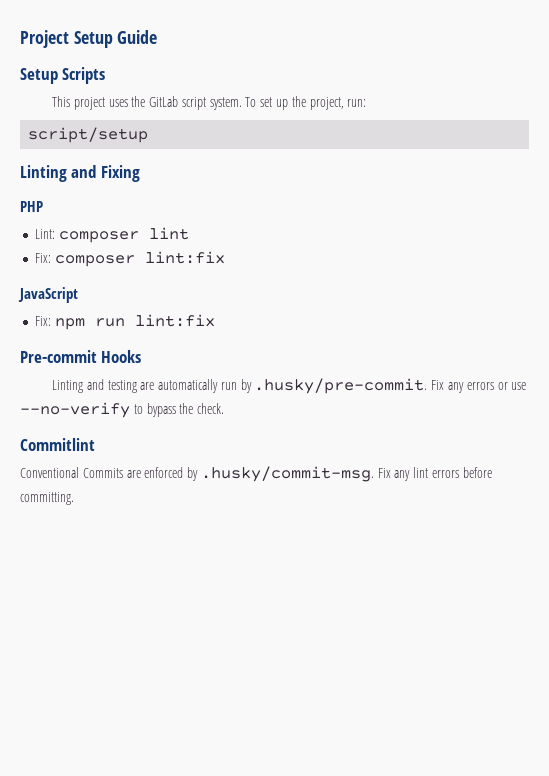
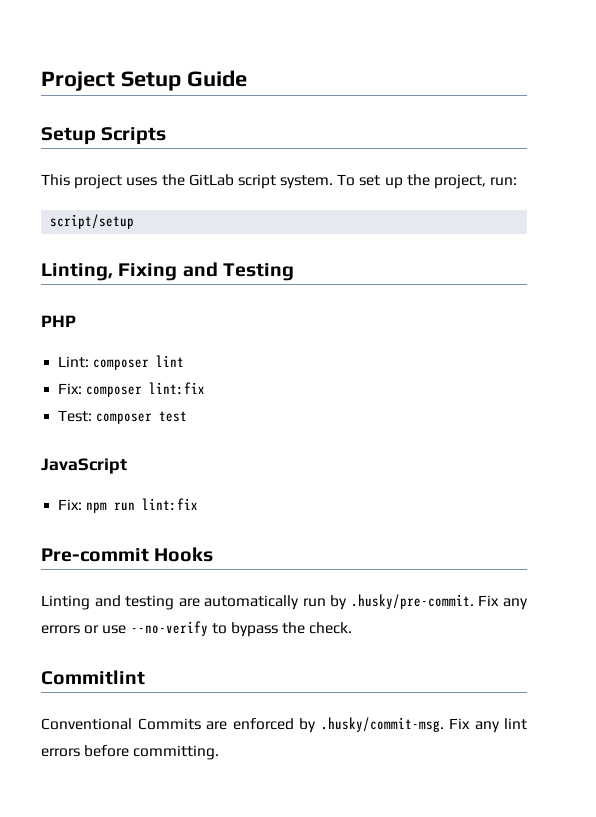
- Linting and Fixing
+ Linting, Fixing and Testing
+ Test: composer test

